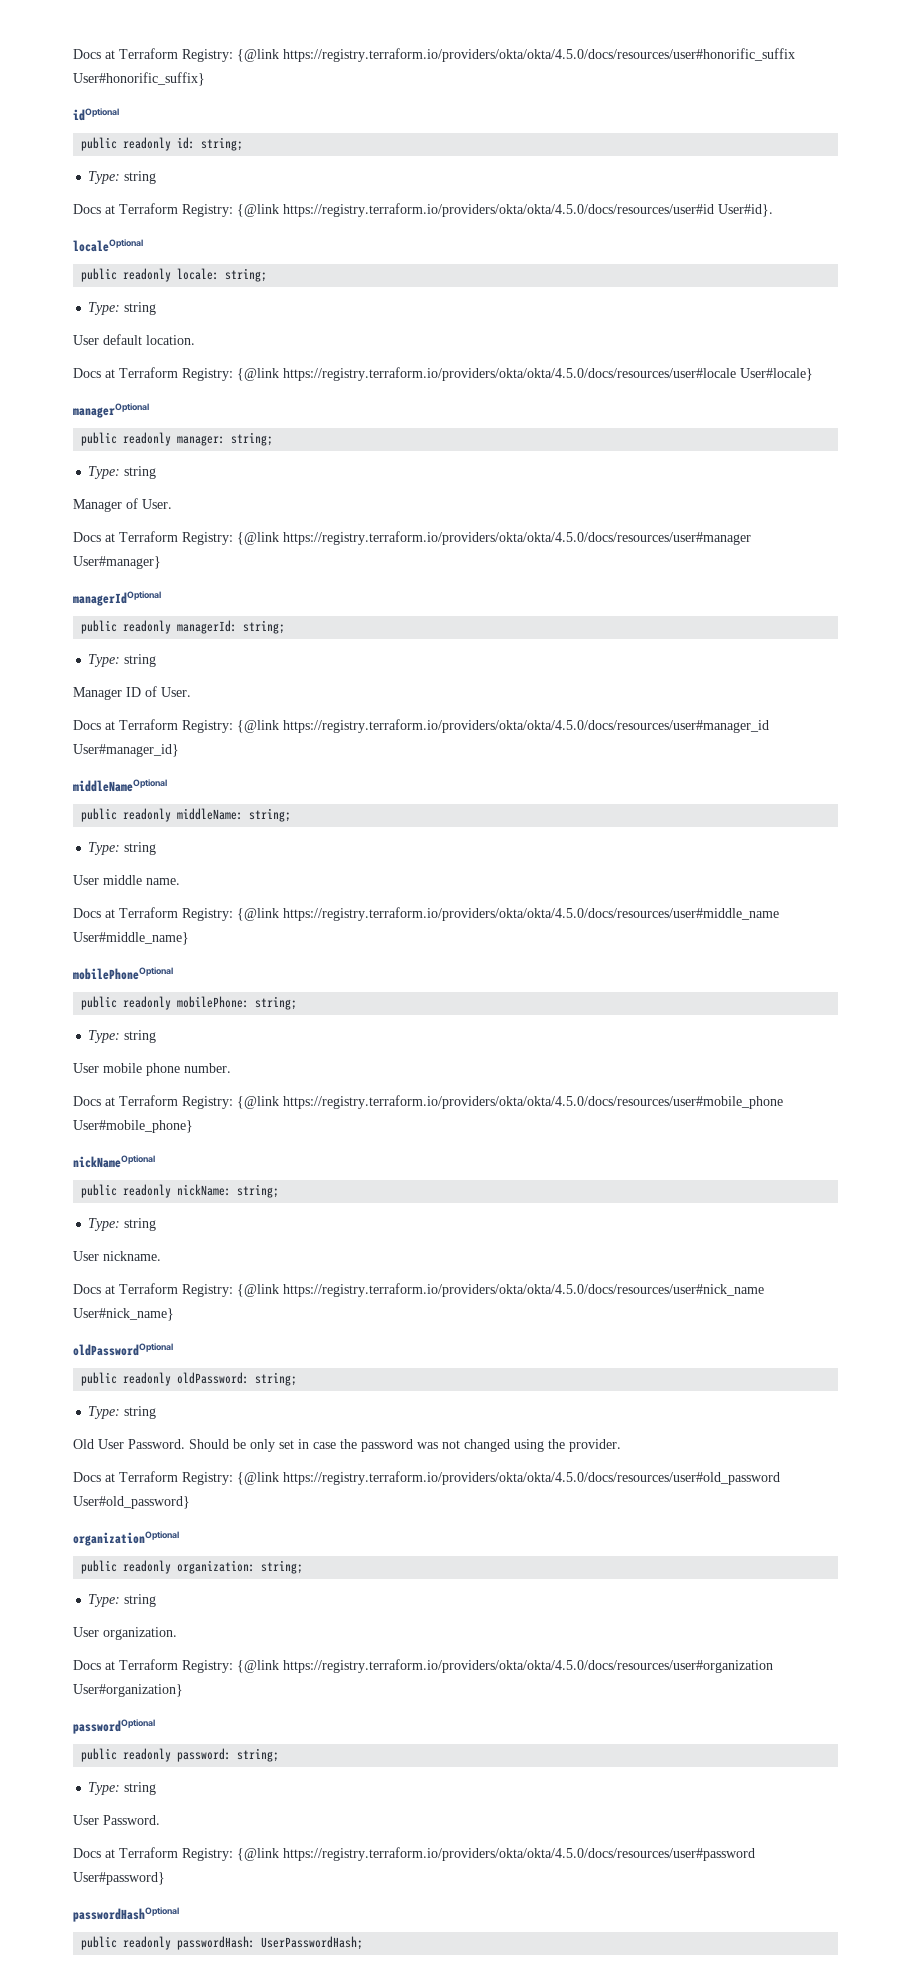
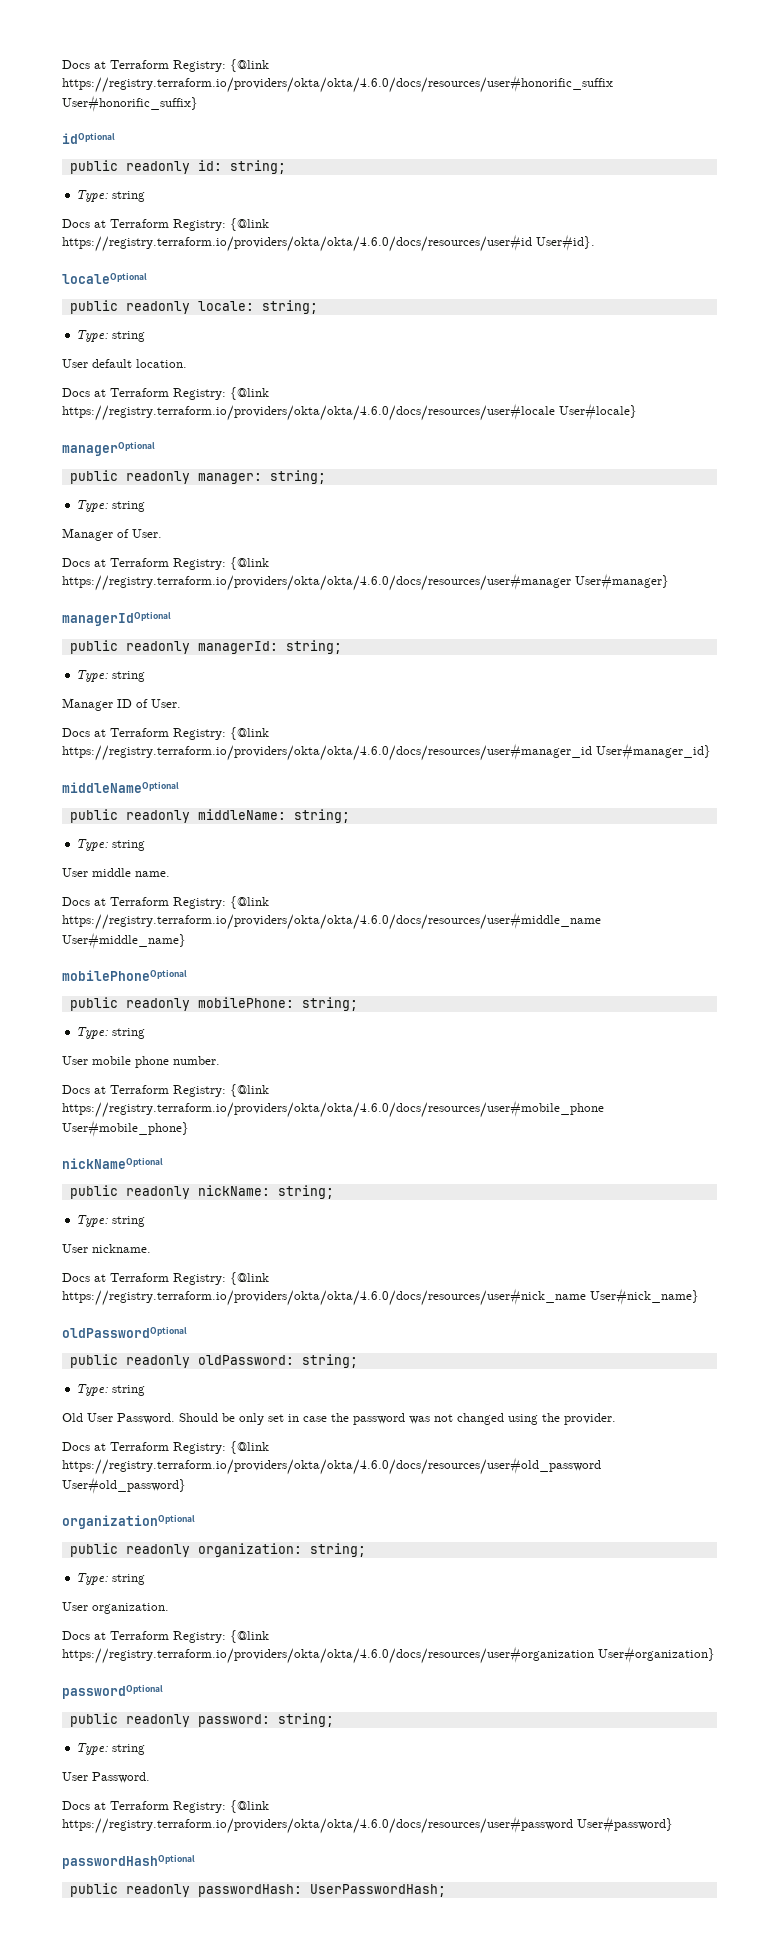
- Docs at Terraform Registry: {@link https://registry.terraform.io/providers/okta/okta/4.5.0/docs/resources/user#honorific_suffix User#honorific_suffix}
+ Docs at Terraform Registry: {@link https://registry.terraform.io/providers/okta/okta/4.6.0/docs/resources/user#honorific_suffix User#honorific_suffix}
- Docs at Terraform Registry: {@link https://registry.terraform.io/providers/okta/okta/4.5.0/docs/resources/user#id User#id}.
+ Docs at Terraform Registry: {@link https://registry.terraform.io/providers/okta/okta/4.6.0/docs/resources/user#id User#id}.
- Docs at Terraform Registry: {@link https://registry.terraform.io/providers/okta/okta/4.5.0/docs/resources/user#locale User#locale}
+ Docs at Terraform Registry: {@link https://registry.terraform.io/providers/okta/okta/4.6.0/docs/resources/user#locale User#locale}
- Docs at Terraform Registry: {@link https://registry.terraform.io/providers/okta/okta/4.5.0/docs/resources/user#manager User#manager}
+ Docs at Terraform Registry: {@link https://registry.terraform.io/providers/okta/okta/4.6.0/docs/resources/user#manager User#manager}
- Docs at Terraform Registry: {@link https://registry.terraform.io/providers/okta/okta/4.5.0/docs/resources/user#manager_id User#manager_id}
+ Docs at Terraform Registry: {@link https://registry.terraform.io/providers/okta/okta/4.6.0/docs/resources/user#manager_id User#manager_id}
- Docs at Terraform Registry: {@link https://registry.terraform.io/providers/okta/okta/4.5.0/docs/resources/user#middle_name User#middle_name}
+ Docs at Terraform Registry: {@link https://registry.terraform.io/providers/okta/okta/4.6.0/docs/resources/user#middle_name User#middle_name}
- Docs at Terraform Registry: {@link https://registry.terraform.io/providers/okta/okta/4.5.0/docs/resources/user#mobile_phone User#mobile_phone}
+ Docs at Terraform Registry: {@link https://registry.terraform.io/providers/okta/okta/4.6.0/docs/resources/user#mobile_phone User#mobile_phone}
- Docs at Terraform Registry: {@link https://registry.terraform.io/providers/okta/okta/4.5.0/docs/resources/user#nick_name User#nick_name}
+ Docs at Terraform Registry: {@link https://registry.terraform.io/providers/okta/okta/4.6.0/docs/resources/user#nick_name User#nick_name}
- Docs at Terraform Registry: {@link https://registry.terraform.io/providers/okta/okta/4.5.0/docs/resources/user#old_password User#old_password}
+ Docs at Terraform Registry: {@link https://registry.terraform.io/providers/okta/okta/4.6.0/docs/resources/user#old_password User#old_password}
- Docs at Terraform Registry: {@link https://registry.terraform.io/providers/okta/okta/4.5.0/docs/resources/user#organization User#organization}
+ Docs at Terraform Registry: {@link https://registry.terraform.io/providers/okta/okta/4.6.0/docs/resources/user#organization User#organization}
- Docs at Terraform Registry: {@link https://registry.terraform.io/providers/okta/okta/4.5.0/docs/resources/user#password User#password}
+ Docs at Terraform Registry: {@link https://registry.terraform.io/providers/okta/okta/4.6.0/docs/resources/user#password User#password}

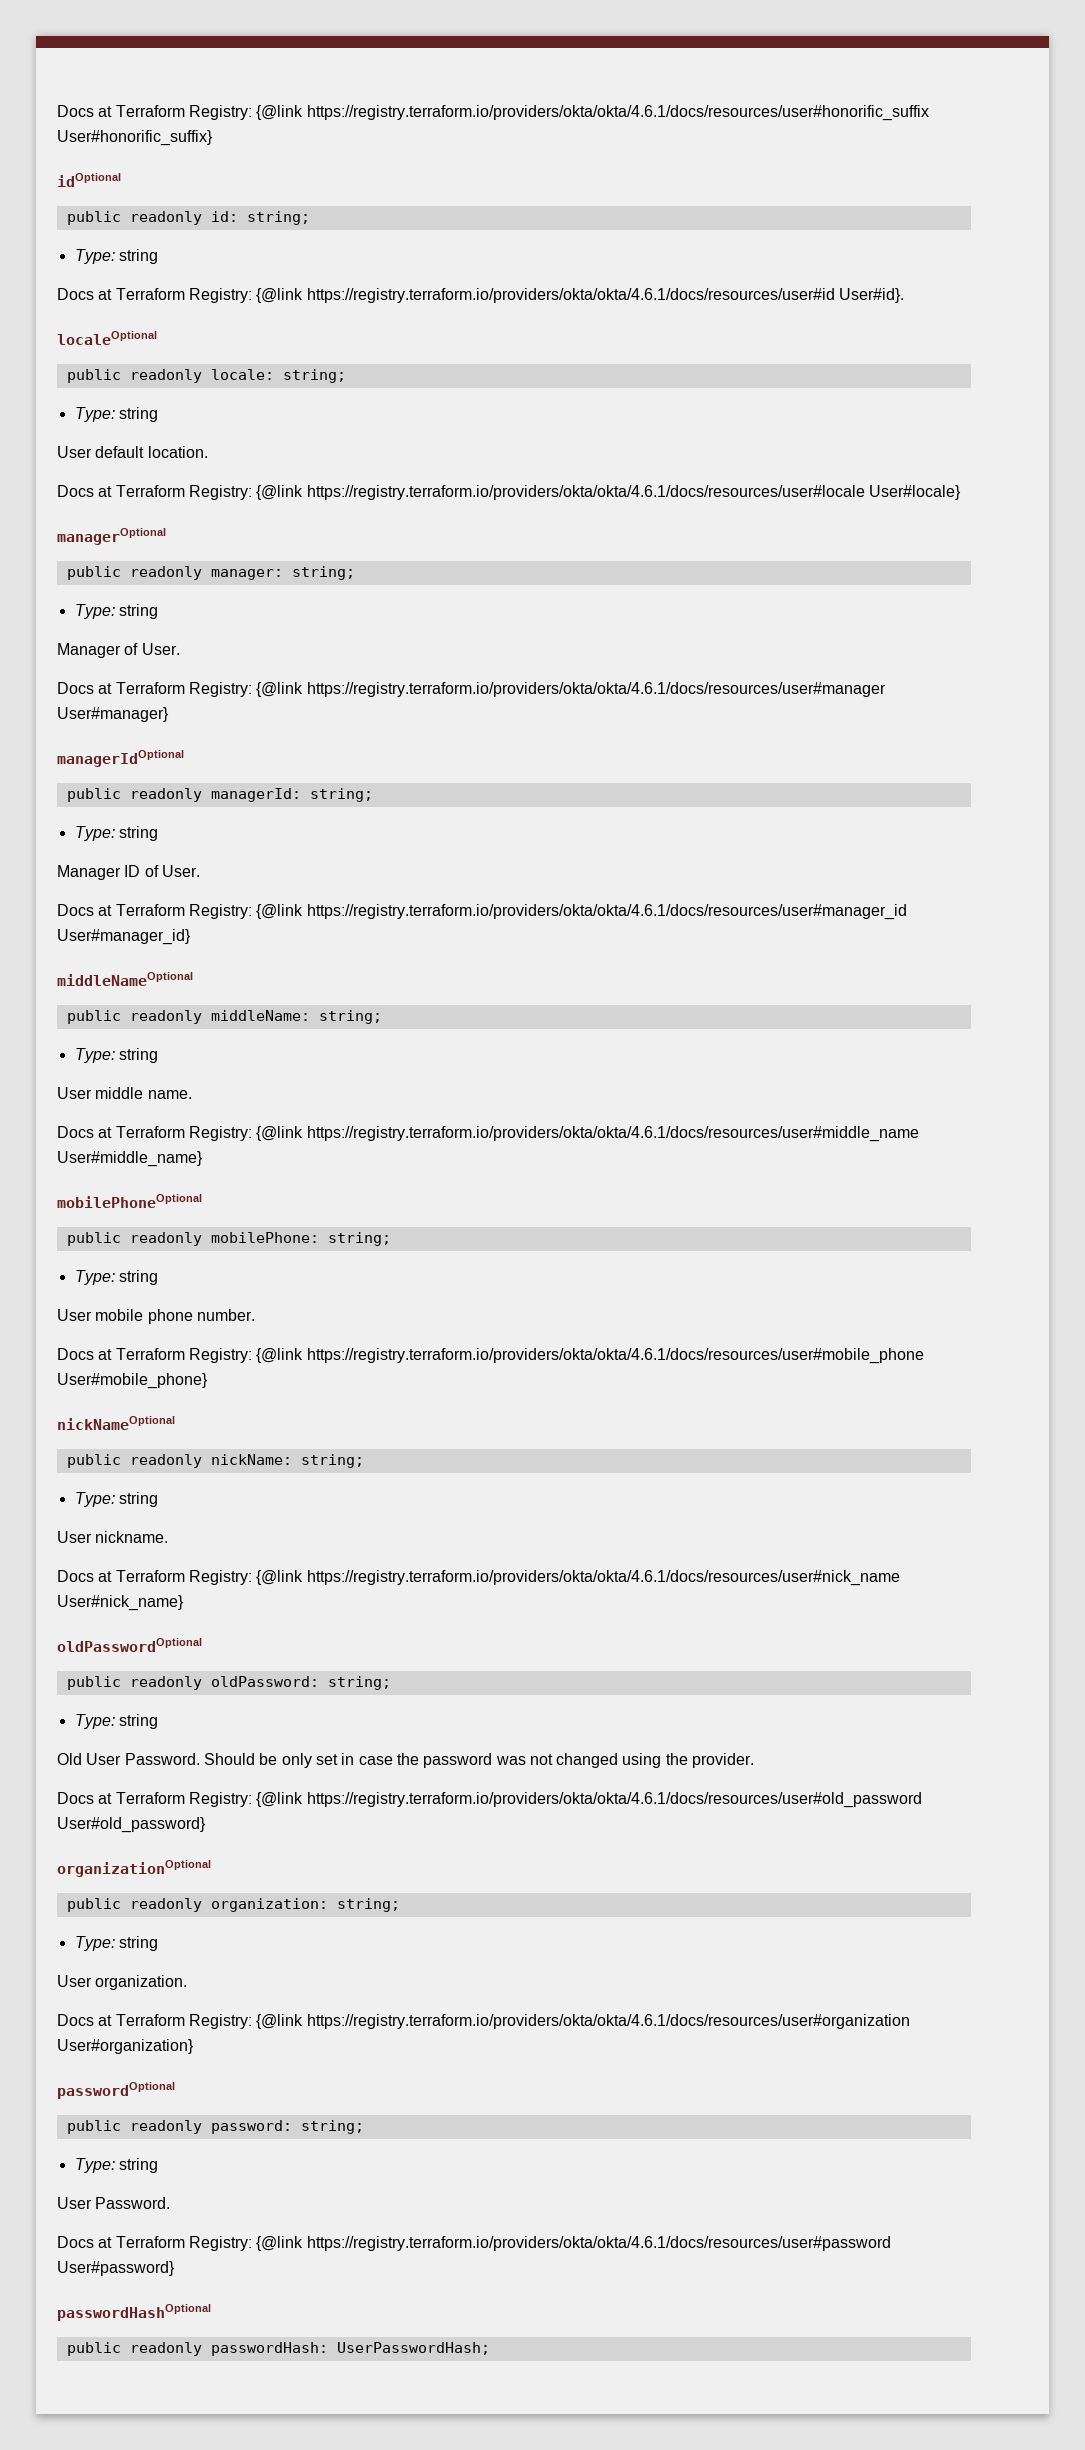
- Docs at Terraform Registry: {@link https://registry.terraform.io/providers/okta/okta/4.6.0/docs/resources/user#honorific_suffix User#honorific_suffix}
+ Docs at Terraform Registry: {@link https://registry.terraform.io/providers/okta/okta/4.6.1/docs/resources/user#honorific_suffix User#honorific_suffix}
- Docs at Terraform Registry: {@link https://registry.terraform.io/providers/okta/okta/4.6.0/docs/resources/user#id User#id}.
+ Docs at Terraform Registry: {@link https://registry.terraform.io/providers/okta/okta/4.6.1/docs/resources/user#id User#id}.
- Docs at Terraform Registry: {@link https://registry.terraform.io/providers/okta/okta/4.6.0/docs/resources/user#locale User#locale}
+ Docs at Terraform Registry: {@link https://registry.terraform.io/providers/okta/okta/4.6.1/docs/resources/user#locale User#locale}
- Docs at Terraform Registry: {@link https://registry.terraform.io/providers/okta/okta/4.6.0/docs/resources/user#manager User#manager}
+ Docs at Terraform Registry: {@link https://registry.terraform.io/providers/okta/okta/4.6.1/docs/resources/user#manager User#manager}
- Docs at Terraform Registry: {@link https://registry.terraform.io/providers/okta/okta/4.6.0/docs/resources/user#manager_id User#manager_id}
+ Docs at Terraform Registry: {@link https://registry.terraform.io/providers/okta/okta/4.6.1/docs/resources/user#manager_id User#manager_id}
- Docs at Terraform Registry: {@link https://registry.terraform.io/providers/okta/okta/4.6.0/docs/resources/user#middle_name User#middle_name}
+ Docs at Terraform Registry: {@link https://registry.terraform.io/providers/okta/okta/4.6.1/docs/resources/user#middle_name User#middle_name}
- Docs at Terraform Registry: {@link https://registry.terraform.io/providers/okta/okta/4.6.0/docs/resources/user#mobile_phone User#mobile_phone}
+ Docs at Terraform Registry: {@link https://registry.terraform.io/providers/okta/okta/4.6.1/docs/resources/user#mobile_phone User#mobile_phone}
- Docs at Terraform Registry: {@link https://registry.terraform.io/providers/okta/okta/4.6.0/docs/resources/user#nick_name User#nick_name}
+ Docs at Terraform Registry: {@link https://registry.terraform.io/providers/okta/okta/4.6.1/docs/resources/user#nick_name User#nick_name}
- Docs at Terraform Registry: {@link https://registry.terraform.io/providers/okta/okta/4.6.0/docs/resources/user#old_password User#old_password}
+ Docs at Terraform Registry: {@link https://registry.terraform.io/providers/okta/okta/4.6.1/docs/resources/user#old_password User#old_password}
- Docs at Terraform Registry: {@link https://registry.terraform.io/providers/okta/okta/4.6.0/docs/resources/user#organization User#organization}
+ Docs at Terraform Registry: {@link https://registry.terraform.io/providers/okta/okta/4.6.1/docs/resources/user#organization User#organization}
- Docs at Terraform Registry: {@link https://registry.terraform.io/providers/okta/okta/4.6.0/docs/resources/user#password User#password}
+ Docs at Terraform Registry: {@link https://registry.terraform.io/providers/okta/okta/4.6.1/docs/resources/user#password User#password}

